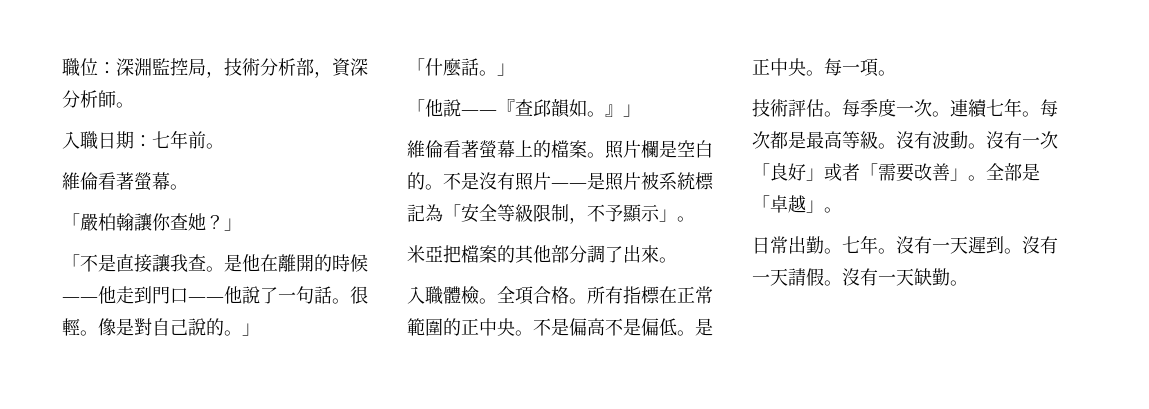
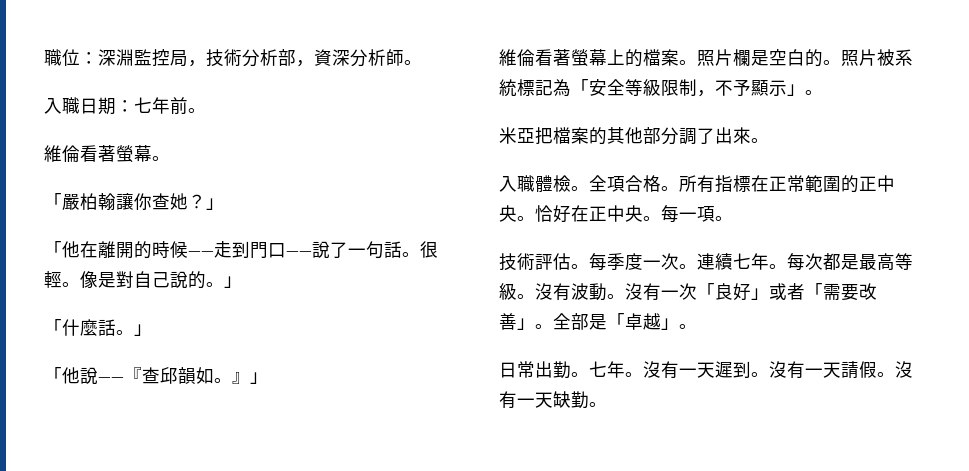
- 「不是直接讓我查。是他在離開的時候——他走到門口——他說了一句話。
+ 「他在離開的時候——走到門口——說了一句話。
- 不是沒有照片——是照片被系統標記為「安全等級限制，不予顯示」。
+ 照片被系統標記為「安全等級限制，不予顯示」。
- 不是偏高不是偏低。是正中央。
+ 恰好在正中央。

